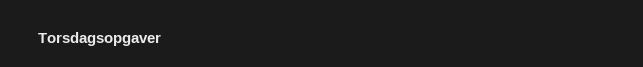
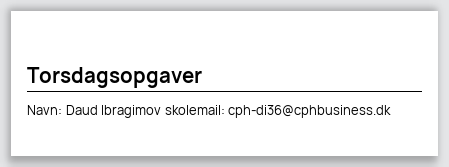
+ Navn: Daud Ibragimov skolemail: cph-di36@cphbusiness.dk

